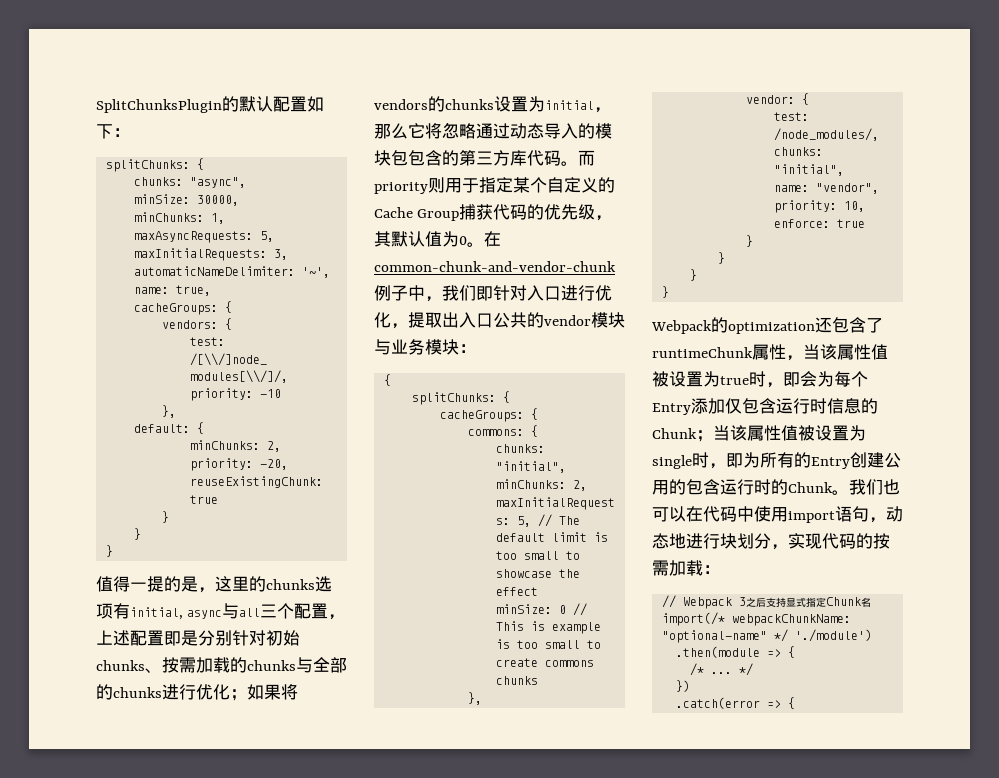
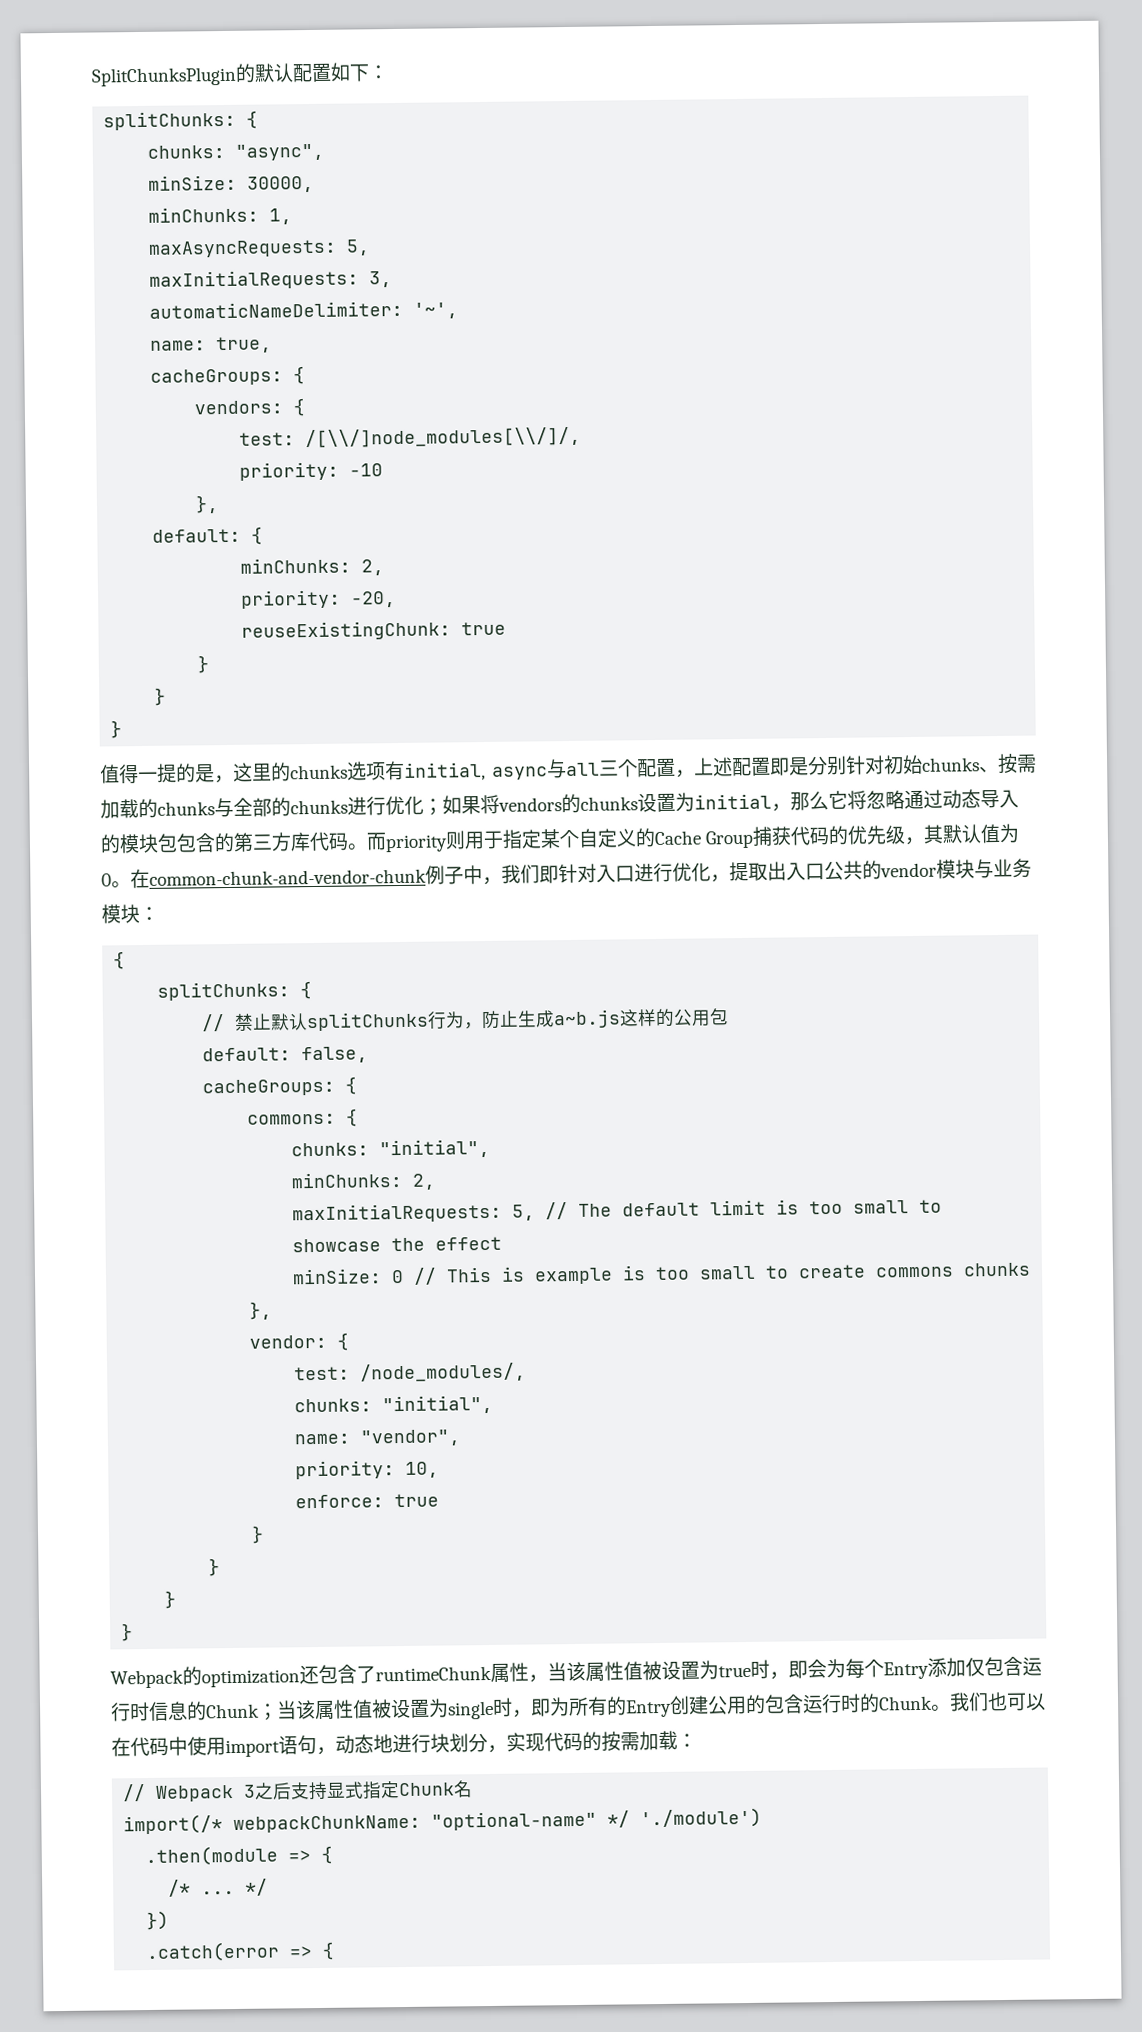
+ // 禁止默认splitChunks行为，防止生成a~b.js这样的公用包
+ default: false,

